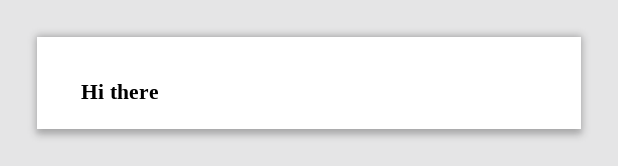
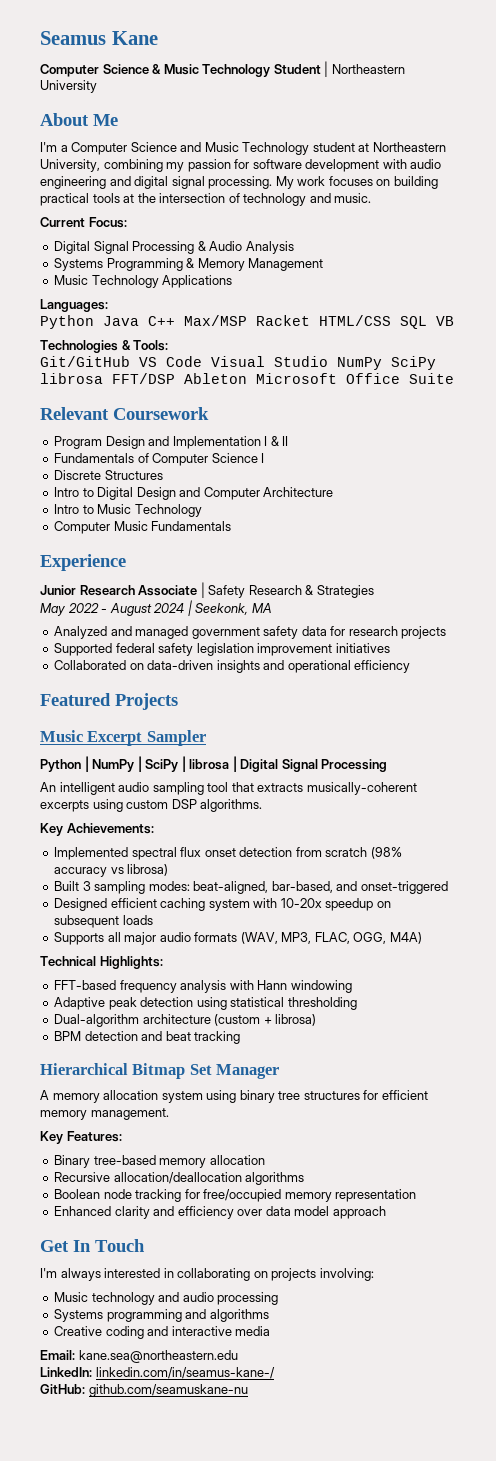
- Hi there
+ Seamus Kane
+ Computer Science & Music Technology Student | Northeastern University
+ About Me
+ I'm a Computer Science and Music Technology student at Northeastern University, combining my passion for software development with audio engineering and digital signal processing. My work focuses on building practical tools at the intersection of technology and music.
+ Current Focus:
+ Digital Signal Processing & Audio Analysis
+ Systems Programming & Memory Management
+ Music Technology Applications
+ Languages:
+ Python Java C++ Max/MSP Racket HTML/CSS SQL VB
+ Technologies & Tools:
+ Git/GitHub VS Code Visual Studio NumPy SciPy librosa FFT/DSP Ableton Microsoft Office Suite
+ Relevant Coursework
+ Program Design and Implementation I & II
+ Fundamentals of Computer Science I
+ Discrete Structures
+ Intro to Digital Design and Computer Architecture
+ Intro to Music Technology
+ Computer Music Fundamentals
+ Experience
+ Junior Research Associate | Safety Research & Strategies
+ May 2022 - August 2024 | Seekonk, MA
+ Analyzed and managed government safety data for research projects
+ Supported federal safety legislation improvement initiatives
+ Collaborated on data-driven insights and operational efficiency
+ Featured Projects
+ Music Excerpt Sampler
+ Python | NumPy | SciPy | librosa | Digital Signal Processing
+ An intelligent audio sampling tool that extracts musically-coherent excerpts using custom DSP algorithms.
+ Key Achievements:
+ Implemented spectral flux onset detection from scratch (98% accuracy vs librosa)
+ Built 3 sampling modes: beat-aligned, bar-based, and onset-triggered
+ Designed efficient caching system with 10-20x speedup on subsequent loads
+ Supports all major audio formats (WAV, MP3, FLAC, OGG, M4A)
+ Technical Highlights:
+ FFT-based frequency analysis with Hann windowing
+ Adaptive peak detection using statistical thresholding
+ Dual-algorithm architecture (custom + librosa)
+ BPM detection and beat tracking
+ Hierarchical Bitmap Set Manager
+ A memory allocation system using binary tree structures for efficient memory management.
+ Key Features:
+ Binary tree-based memory allocation
+ Recursive allocation/deallocation algorithms
+ Boolean node tracking for free/occupied memory representation
+ Enhanced clarity and efficiency over data model approach
+ Get In Touch
+ I'm always interested in collaborating on projects involving:
+ Music technology and audio processing
+ Systems programming and algorithms
+ Creative coding and interactive media
+ Email: kane.sea@northeastern.edu
+ LinkedIn: linkedin.com/in/seamus-kane-/
+ GitHub: github.com/seamuskane-nu

